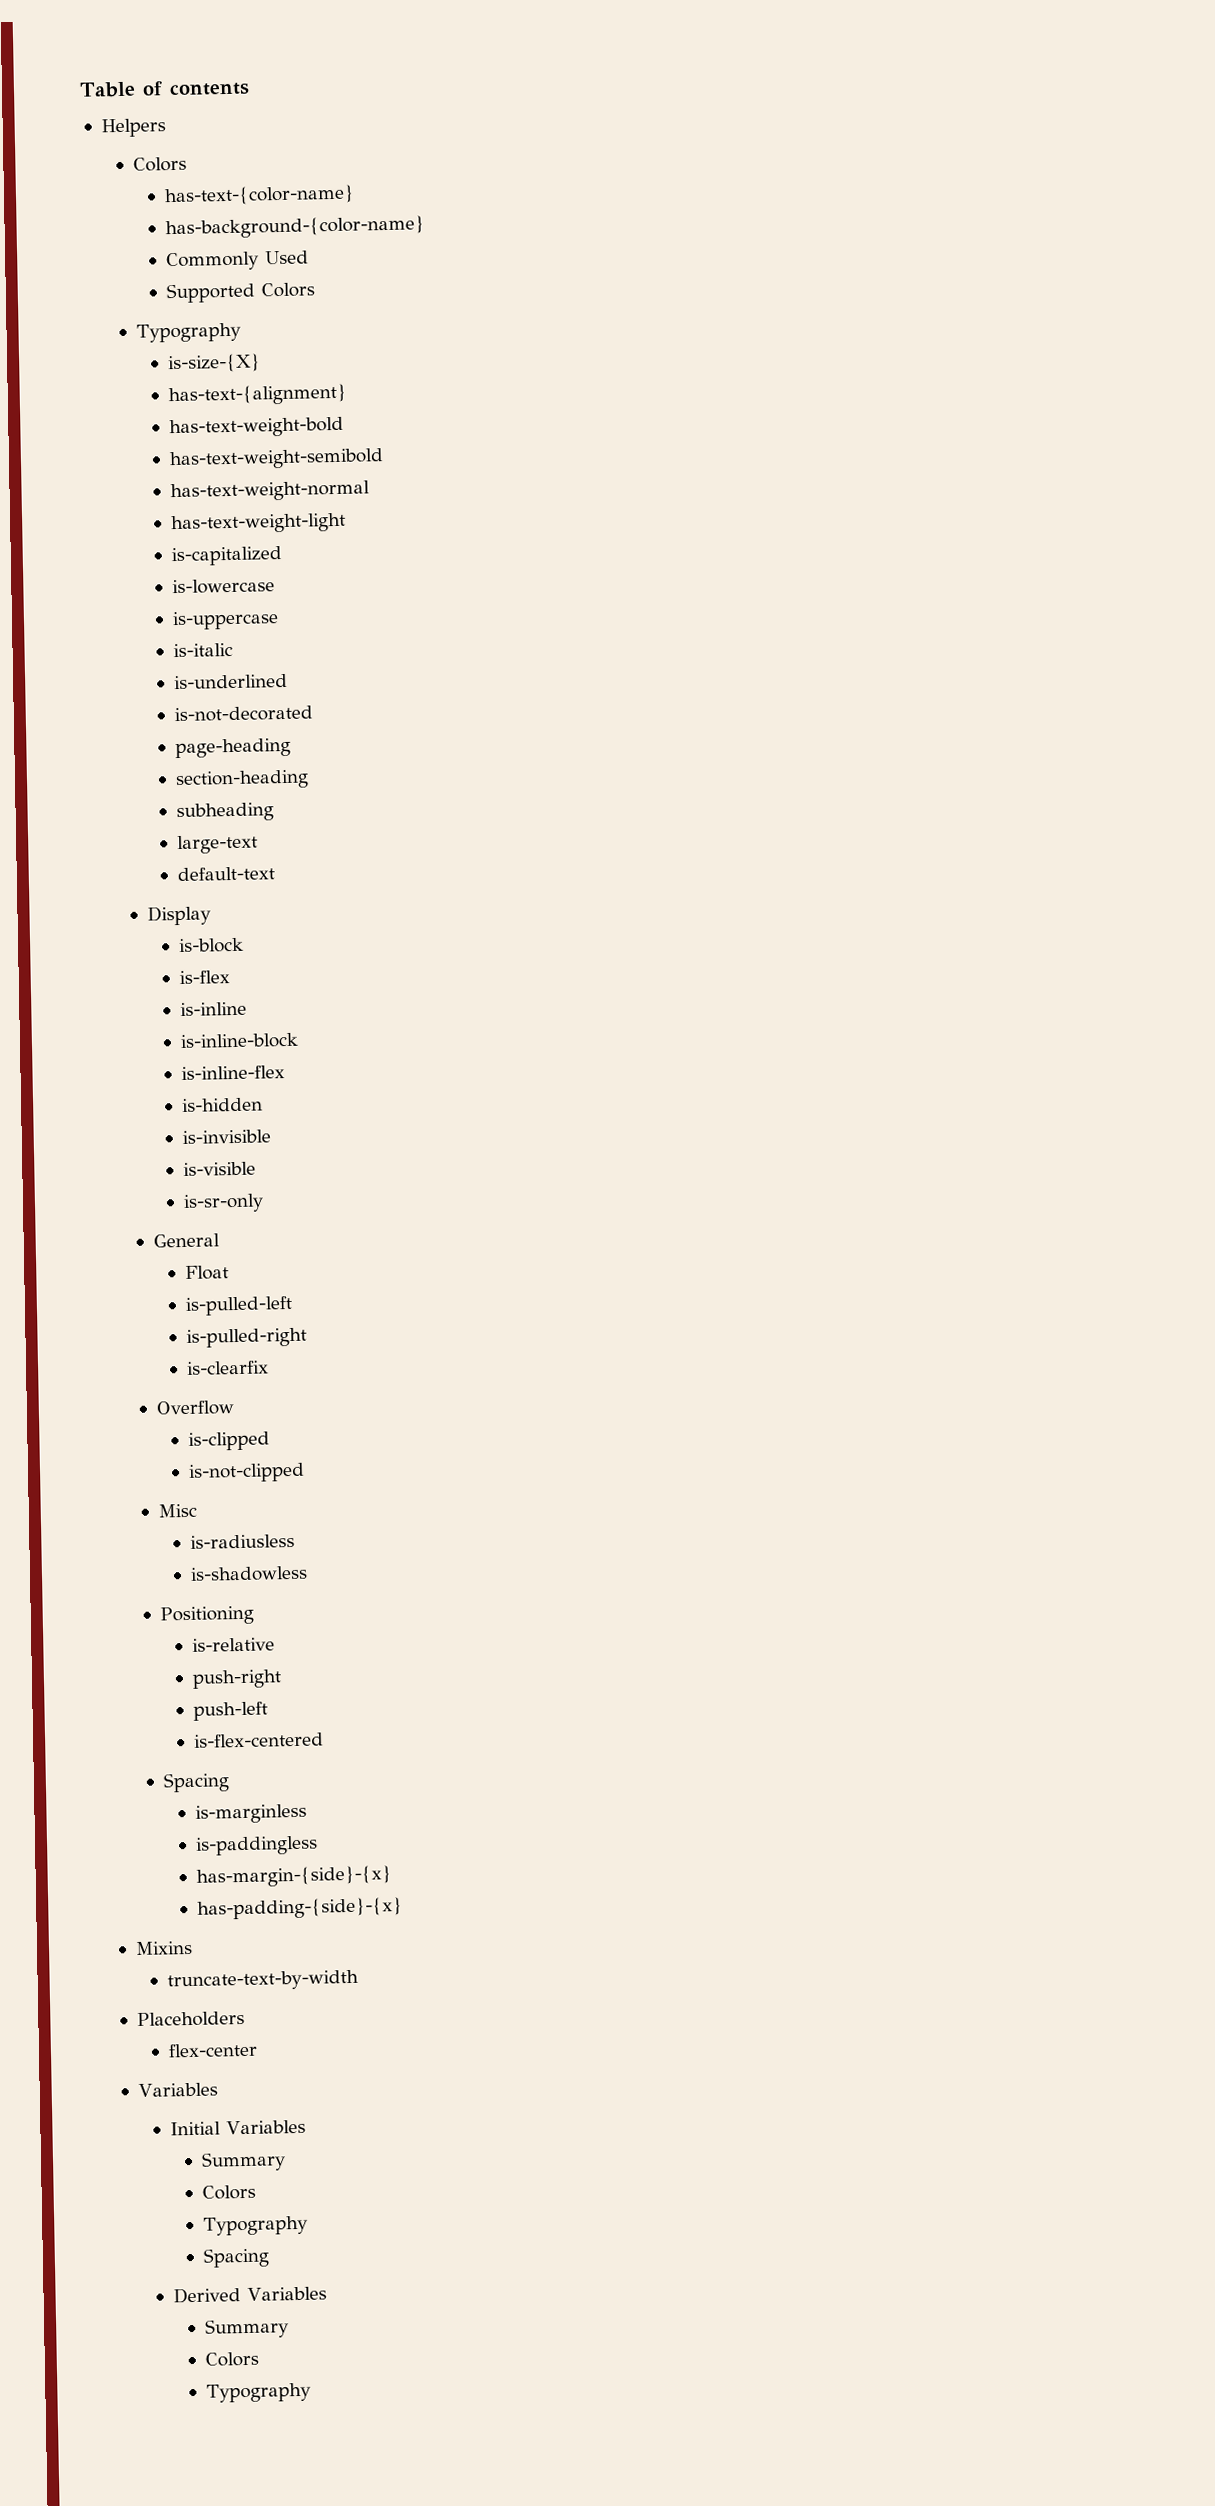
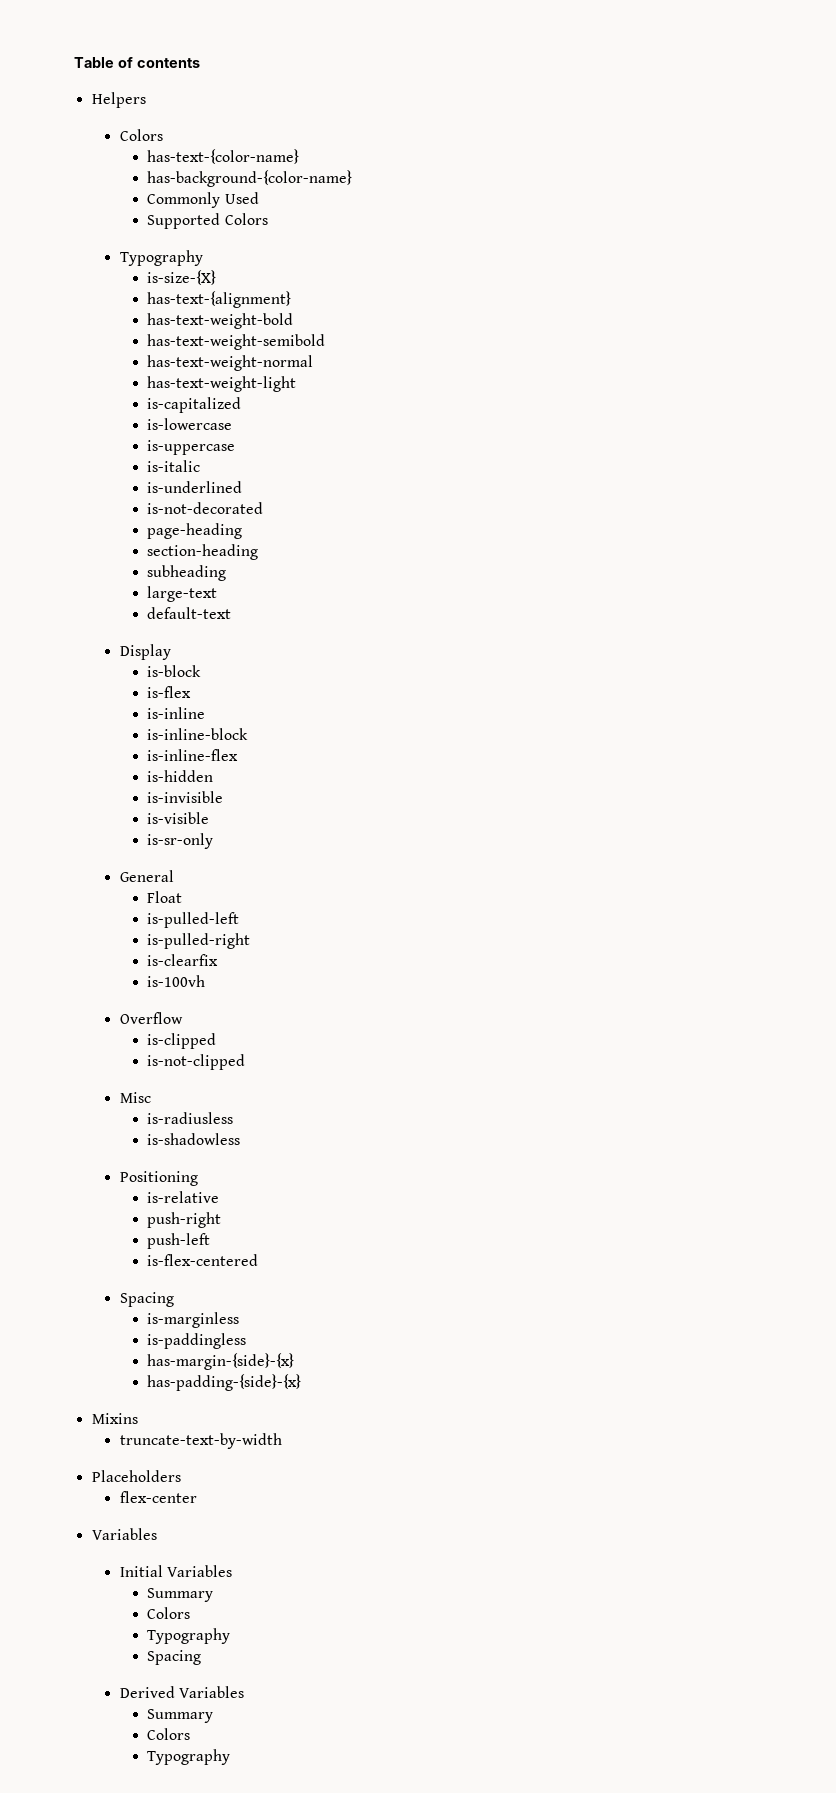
+ is-100vh

